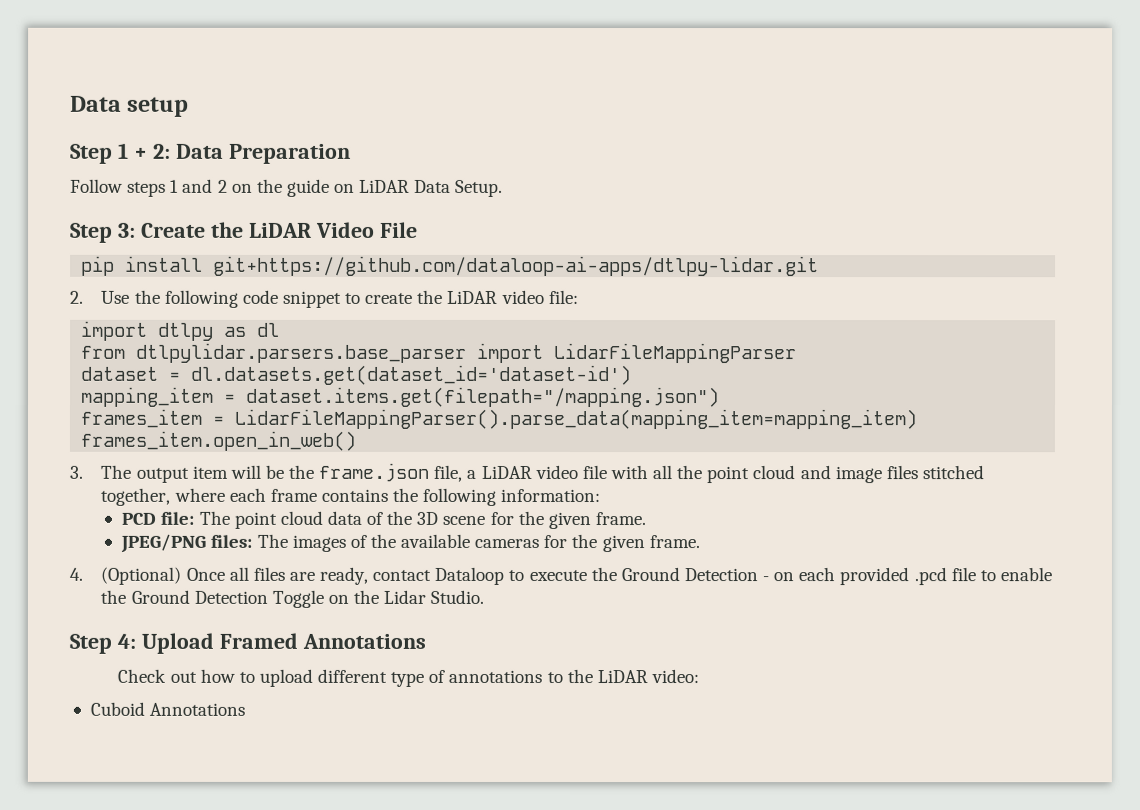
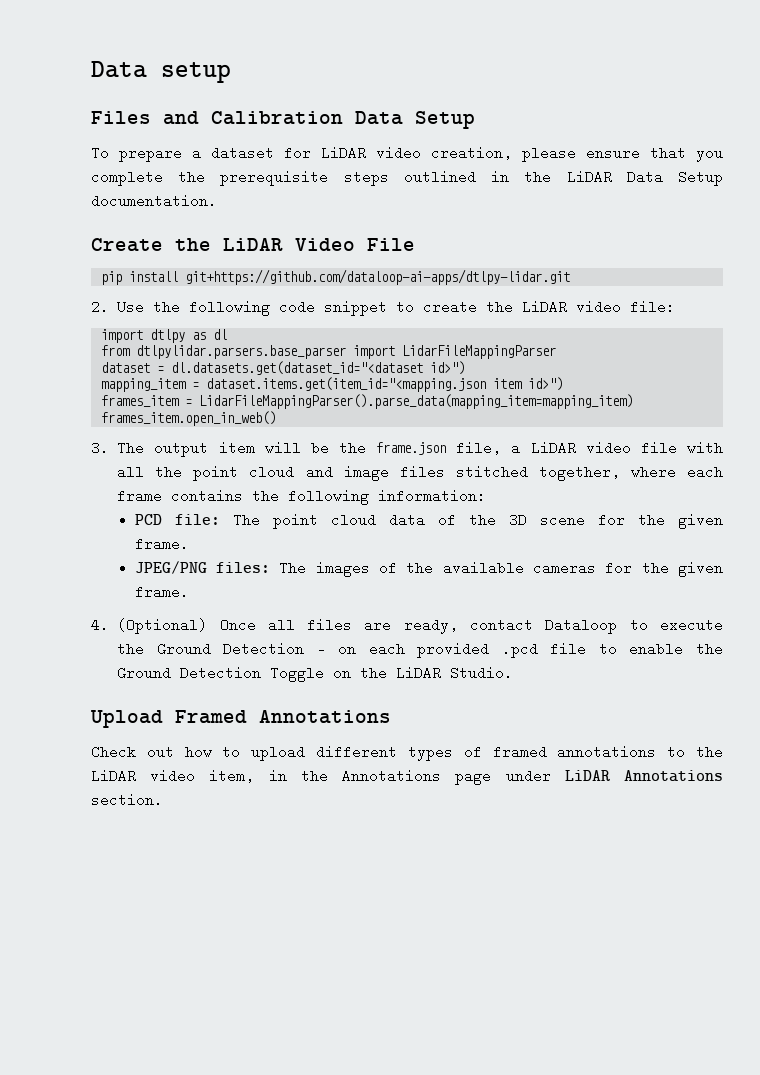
- Step 1 + 2: Data Preparation
- Follow steps 1 and 2 on the guide on LiDAR Data Setup.
- Step 3: Create the LiDAR Video File
+ Files and Calibration Data Setup
+ To prepare a dataset for LiDAR video creation, please ensure that you complete the prerequisite steps outlined in the LiDAR Data Setup documentation.
+ Create the LiDAR Video File
- dataset = dl.datasets.get(dataset_id='dataset-id')
+ dataset = dl.datasets.get(dataset_id="<dataset id>")
- mapping_item = dataset.items.get(filepath="/mapping.json")
+ mapping_item = dataset.items.get(item_id="<mapping.json item id>")
- 4. (Optional) Once all files are ready, contact Dataloop to execute the Ground Detection - on each provided .pcd file to enable the Ground Detection Toggle on the Lidar Studio.
+ 4. (Optional) Once all files are ready, contact Dataloop to execute the Ground Detection - on each provided .pcd file to enable the Ground Detection Toggle on the LiDAR Studio.
- Step 4: Upload Framed Annotations
+ Upload Framed Annotations
- Check out how to upload different type of annotations to the LiDAR video:
- Cuboid Annotations
+ Check out how to upload different types of framed annotations to the LiDAR video item, in the Annotations page under LiDAR Annotations section.

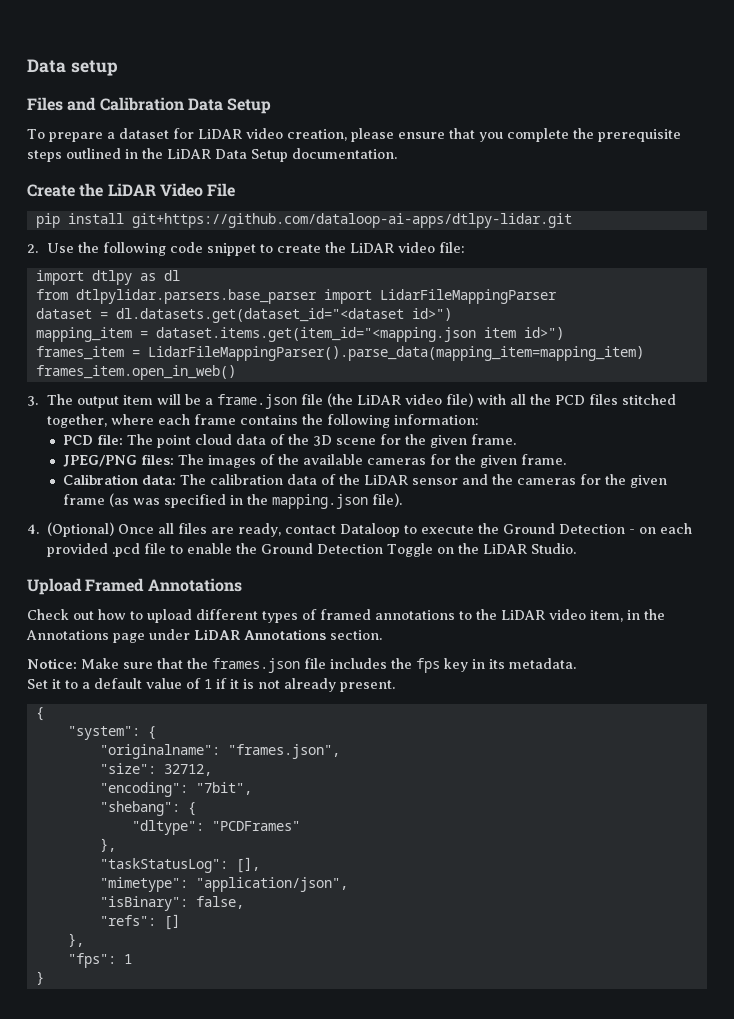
- 3. The output item will be the frame.json file, a LiDAR video file with all the point cloud and image files stitched together, where each frame contains the following information:
+ 3. The output item will be a frame.json file (the LiDAR video file) with all the PCD files stitched together, where each frame contains the following information:
+ Calibration data: The calibration data of the LiDAR sensor and the cameras for the given frame (as was specified in the mapping.json file).
+ Notice: Make sure that the frames.json file includes the fps key in its metadata.
+ Set it to a default value of 1 if it is not already present.
+ {
+ "system": {
+ "originalname": "frames.json",
+ "size": 32712,
+ "encoding": "7bit",
+ "shebang": {
+ "dltype": "PCDFrames"
+ },
+ "taskStatusLog": [],
+ "mimetype": "application/json",
+ "isBinary": false,
+ "refs": []
+ },
+ "fps": 1
+ }

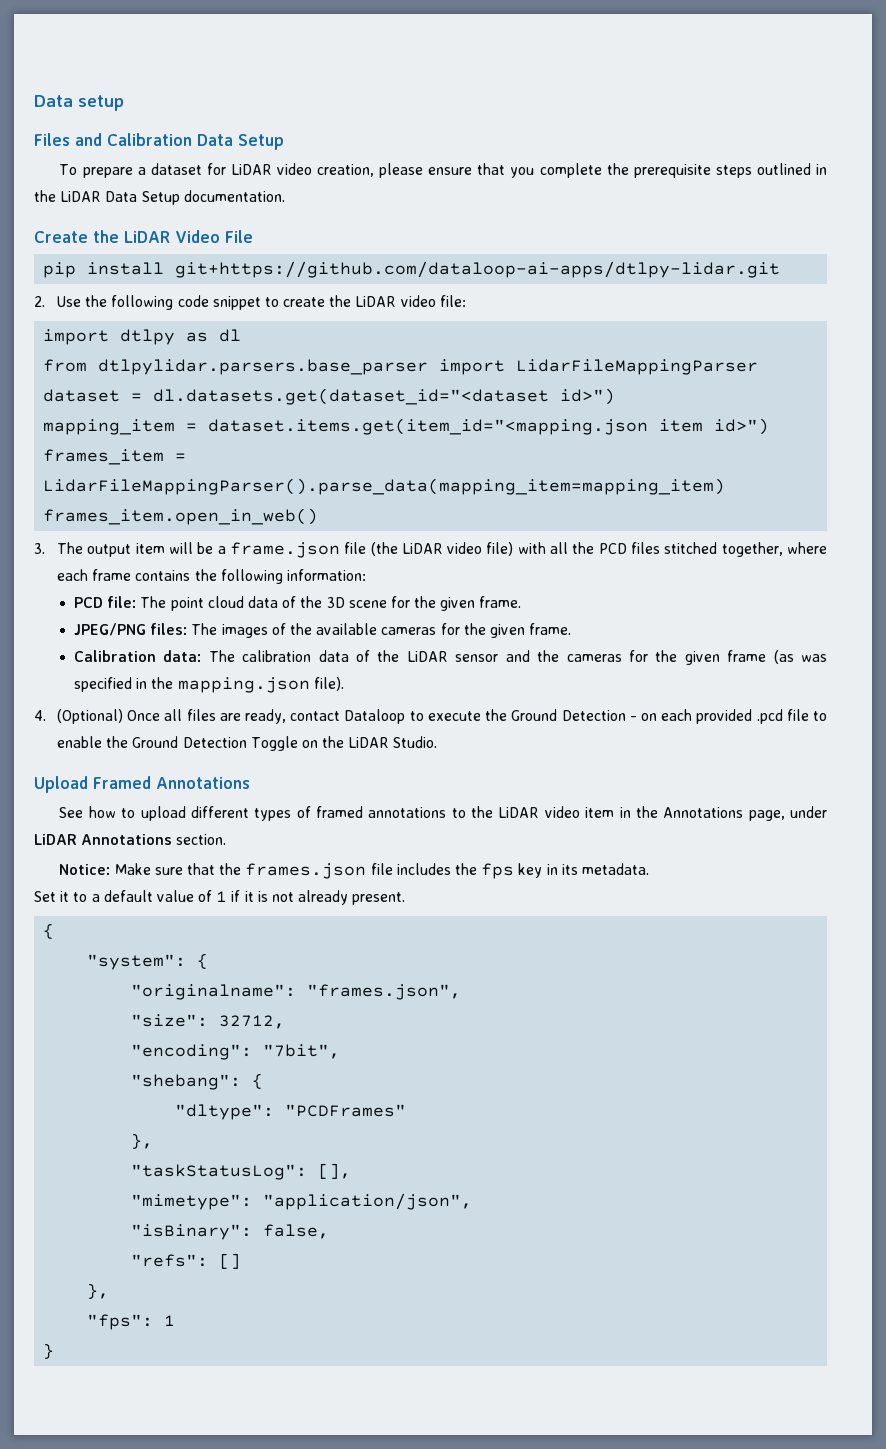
- Check out how to upload different types of framed annotations to the LiDAR video item, in the Annotations page under LiDAR Annotations section.
+ See how to upload different types of framed annotations to the LiDAR video item in the Annotations page, under LiDAR Annotations section.

